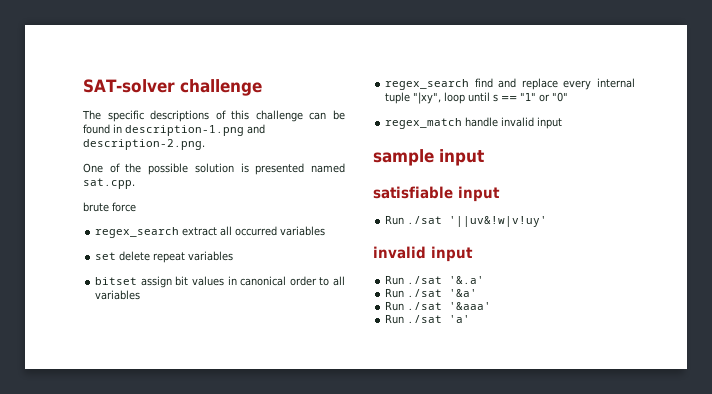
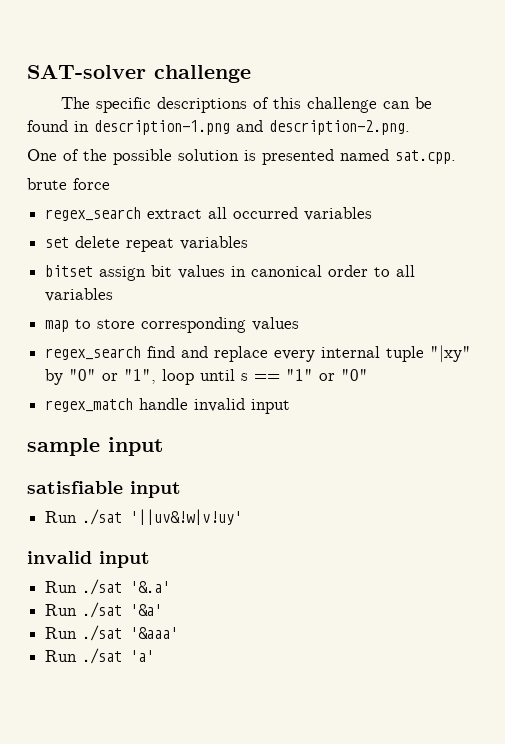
+ map to store corresponding values
- regex_search find and replace every internal tuple "|xy", loop until s == "1" or "0"
+ regex_search find and replace every internal tuple "|xy" by "0" or "1", loop until s == "1" or "0"

